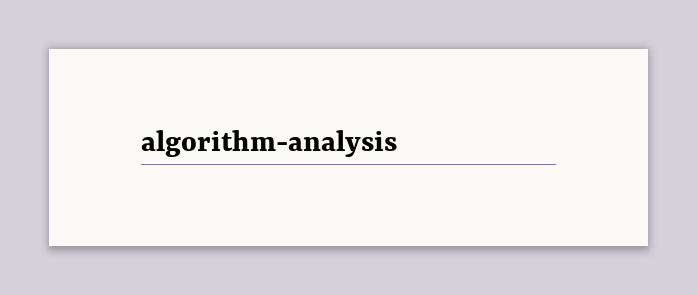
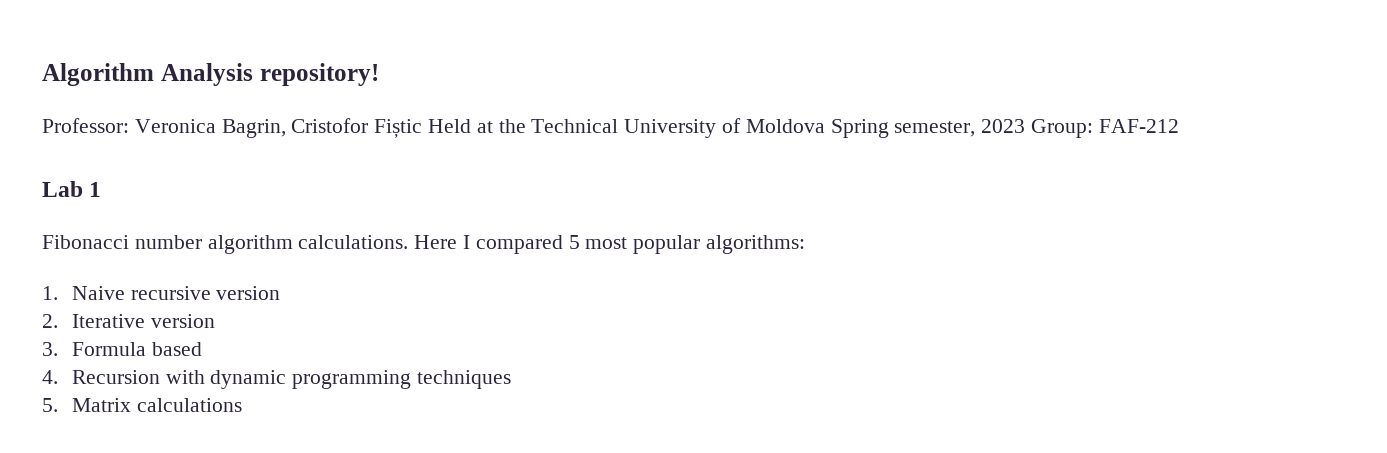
- algorithm-analysis
+ Algorithm Analysis repository!
+ Professor: Veronica Bagrin, Cristofor Fiștic Held at the Technical University of Moldova Spring semester, 2023 Group: FAF-212
+ Lab 1
+ Fibonacci number algorithm calculations. Here I compared 5 most popular algorithms:
+ 1. Naive recursive version
+ 2. Iterative version
+ 3. Formula based
+ 4. Recursion with dynamic programming techniques
+ 5. Matrix calculations

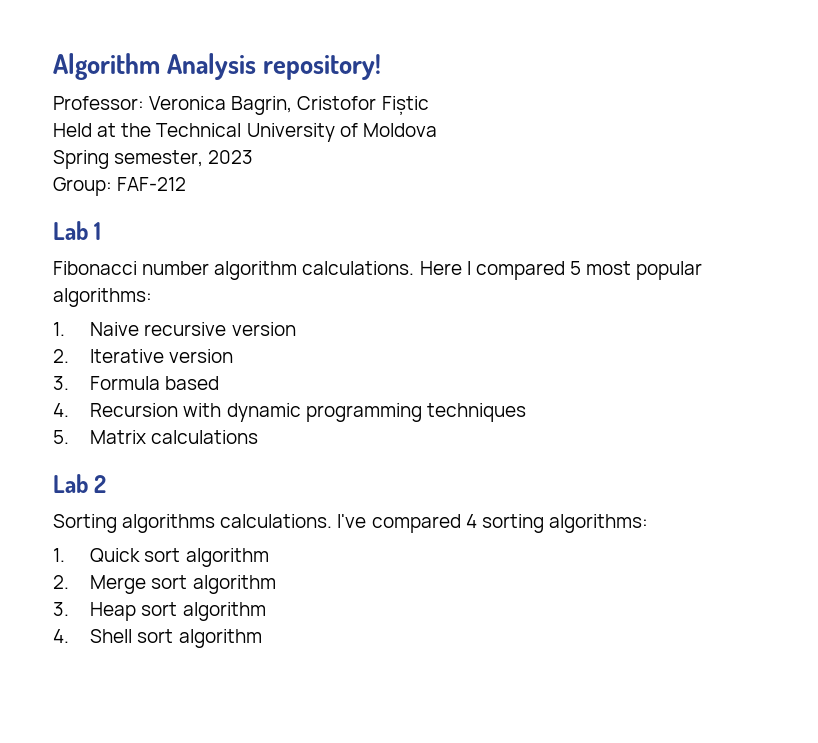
- Professor: Veronica Bagrin, Cristofor Fiștic Held at the Technical University of Moldova Spring semester, 2023 Group: FAF-212
+ Professor: Veronica Bagrin, Cristofor Fiștic
+ Held at the Technical University of Moldova
+ Spring semester, 2023
+ Group: FAF-212
+ Lab 2
+ Sorting algorithms calculations. I've compared 4 sorting algorithms:
+ 1. Quick sort algorithm
+ 2. Merge sort algorithm
+ 3. Heap sort algorithm
+ 4. Shell sort algorithm

